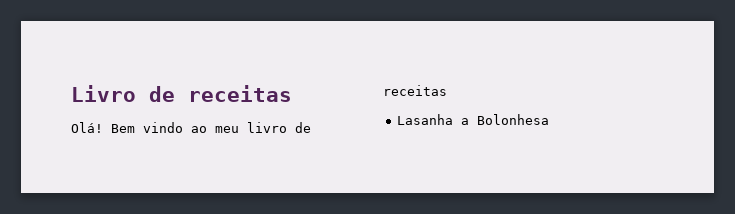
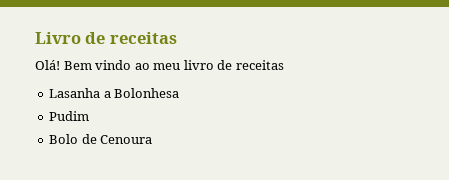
+ Pudim
+ Bolo de Cenoura

